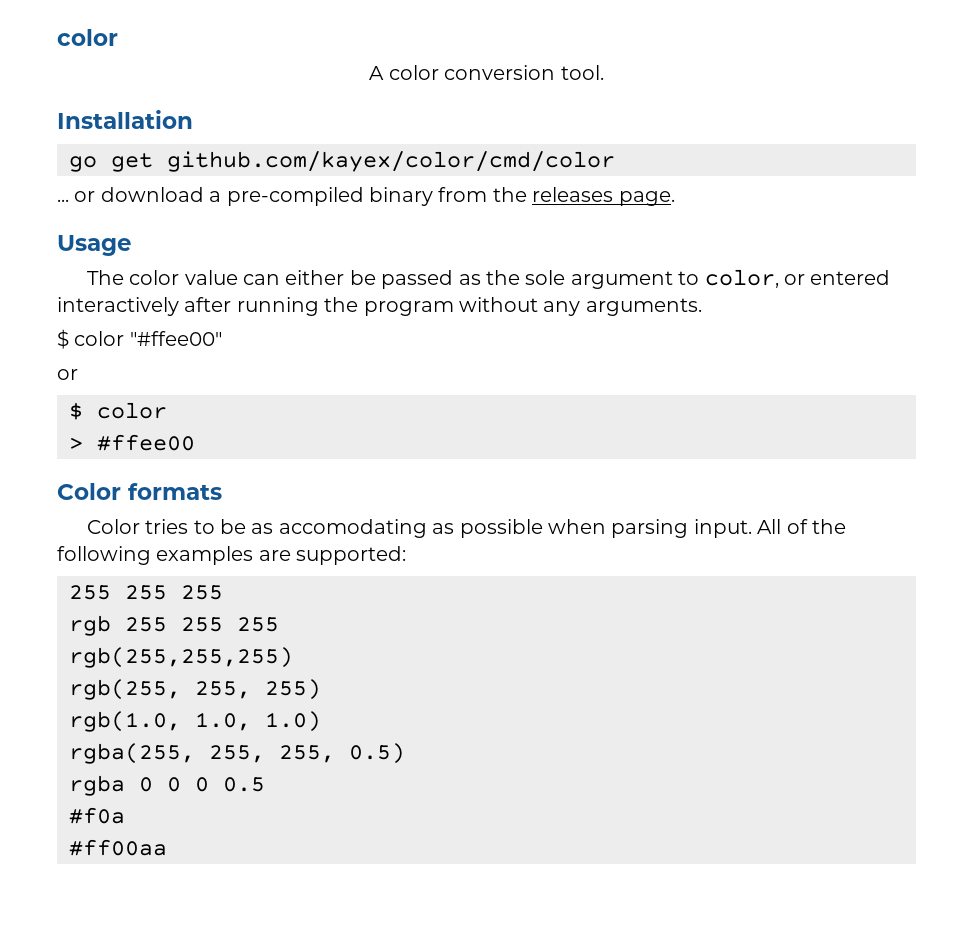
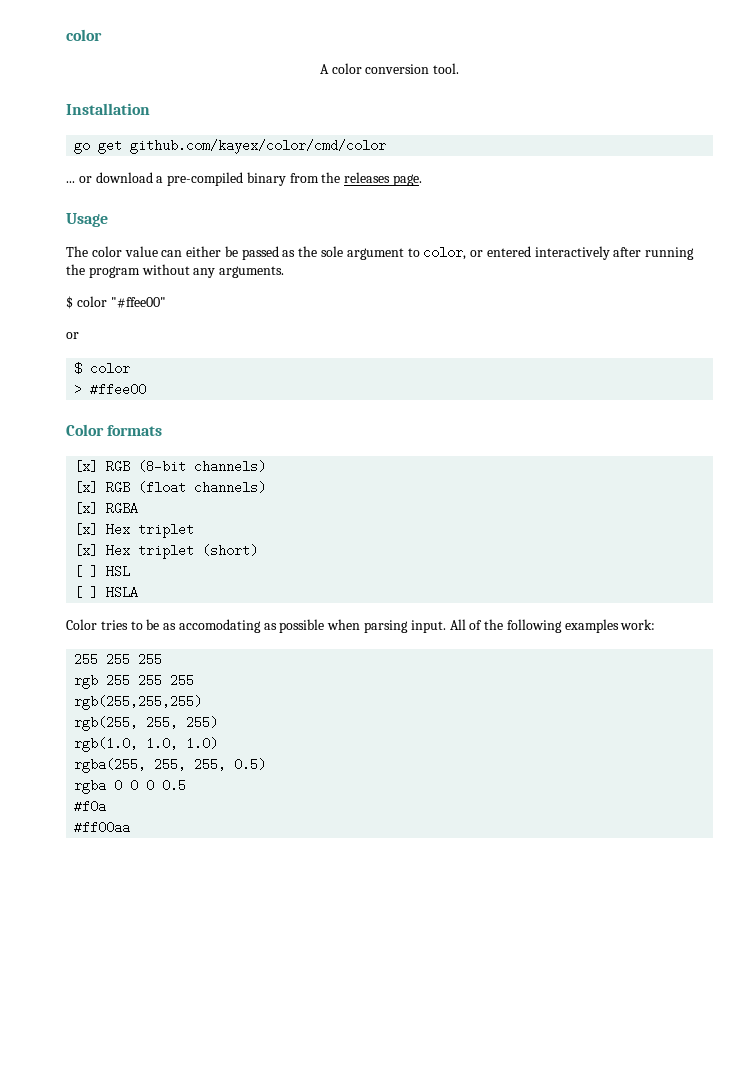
+ [x] RGB (8-bit channels)
+ [x] RGB (float channels)
+ [x] RGBA
+ [x] Hex triplet
+ [x] Hex triplet (short)
+ [ ] HSL
+ [ ] HSLA
- All of the following examples are supported:
+ All of the following examples work:

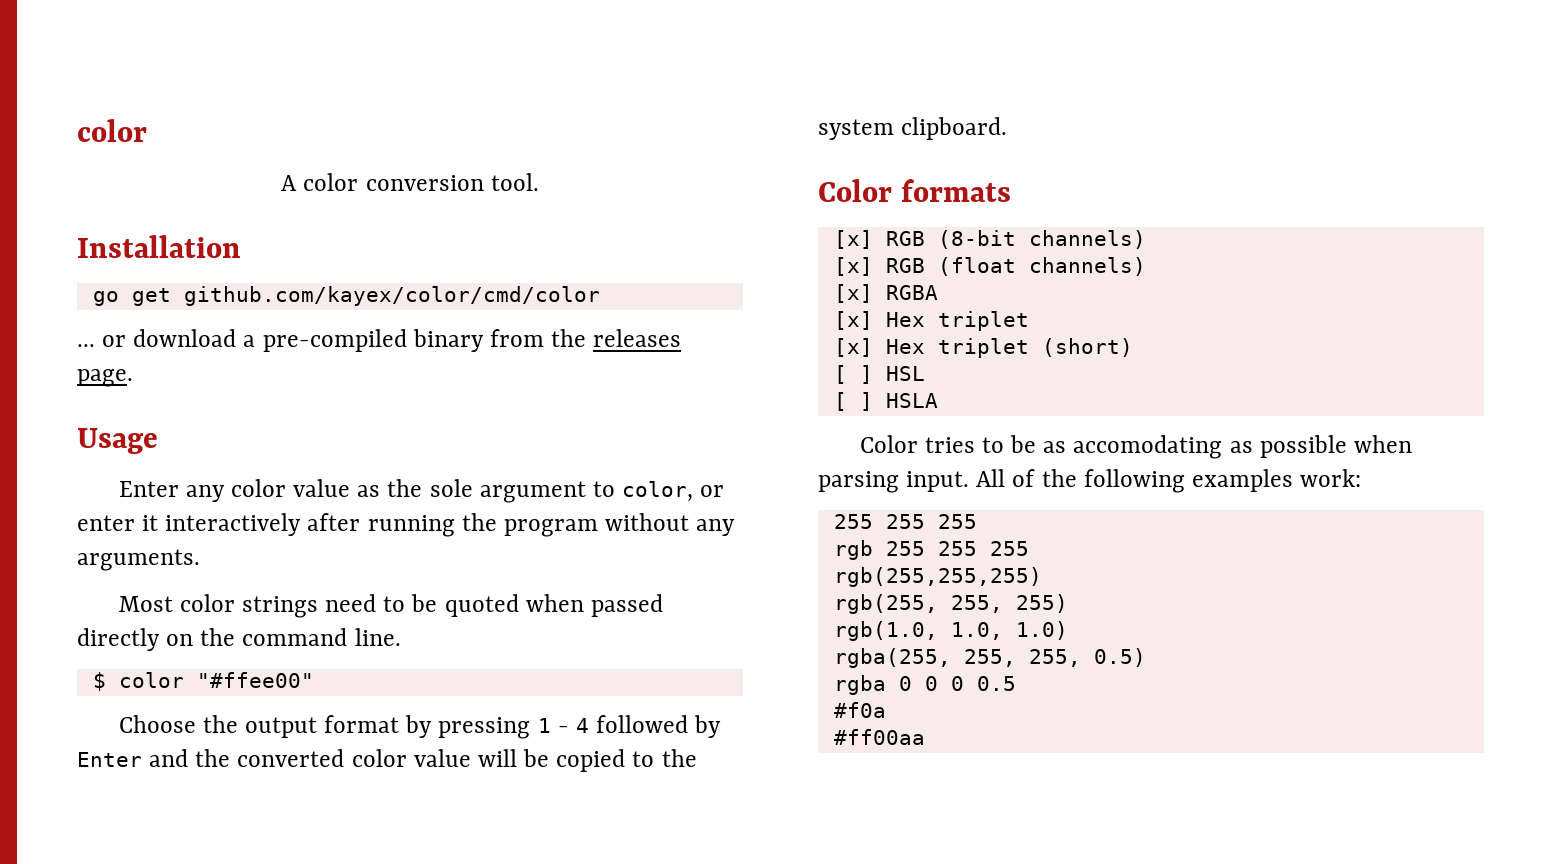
- The color value can either be passed as the sole argument to color, or entered interactively after running the program without any arguments.
+ Enter any color value as the sole argument to color, or enter it interactively after running the program without any arguments.
+ Most color strings need to be quoted when passed directly on the command line.
  $ color "#ffee00"
- or
- $ color
- > #ffee00
+ Choose the output format by pressing 1 - 4 followed by Enter and the converted color value will be copied to the system clipboard.

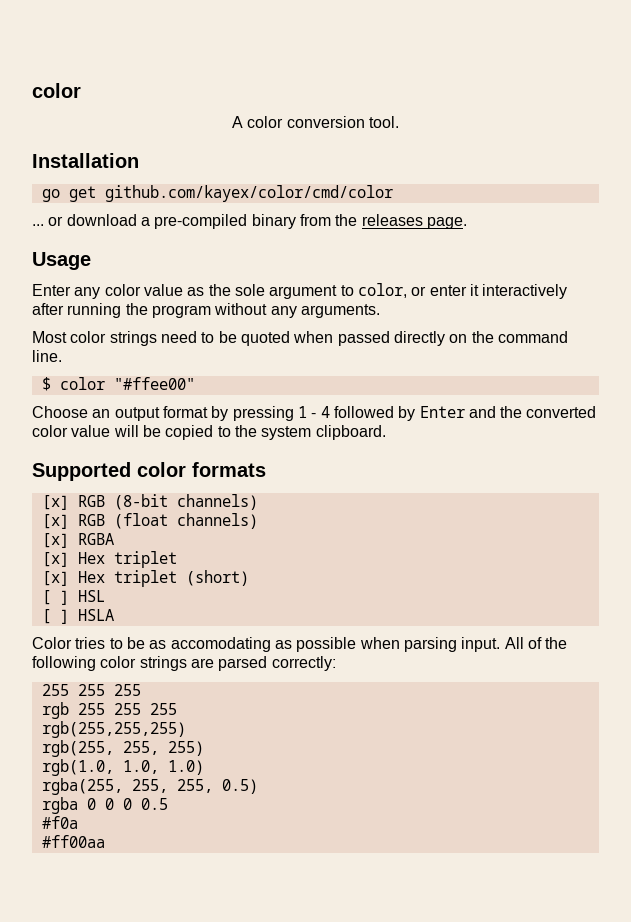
- Choose the output format by pressing 1 - 4 followed by Enter and the converted color value will be copied to the system clipboard.
+ Choose an output format by pressing 1 - 4 followed by Enter and the converted color value will be copied to the system clipboard.
- Color formats
+ Supported color formats
- All of the following examples work:
+ All of the following color strings are parsed correctly:

